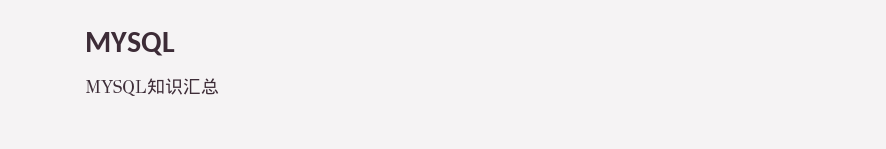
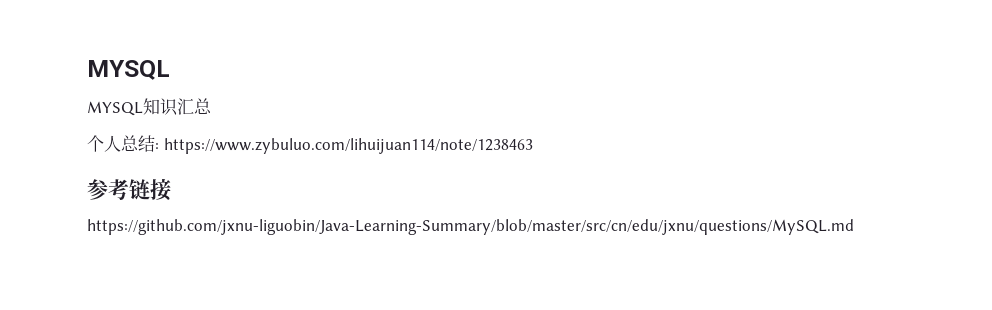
+ 个人总结: https://www.zybuluo.com/lihuijuan114/note/1238463
+ 参考链接
+ https://github.com/jxnu-liguobin/Java-Learning-Summary/blob/master/src/cn/edu/jxnu/questions/MySQL.md

